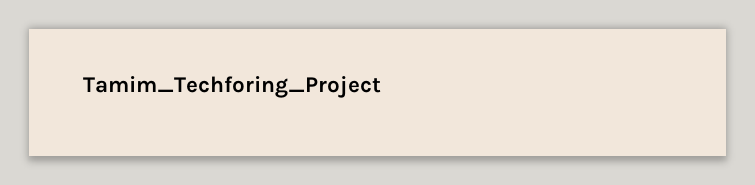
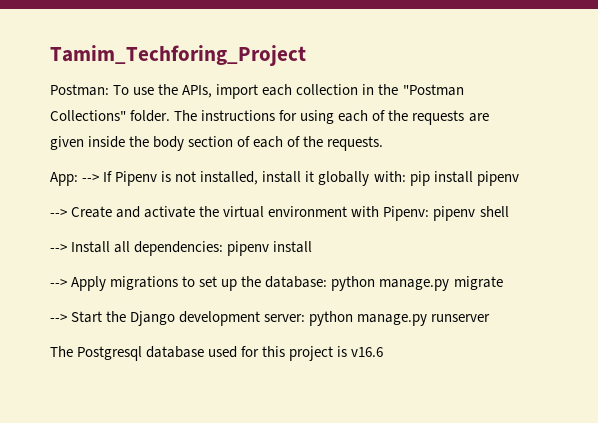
+ Postman: To use the APIs, import each collection in the "Postman Collections" folder. The instructions for using each of the requests are given inside the body section of each of the requests.
+ App: --> If Pipenv is not installed, install it globally with: pip install pipenv
+ --> Create and activate the virtual environment with Pipenv: pipenv shell
+ --> Install all dependencies: pipenv install
+ --> Apply migrations to set up the database: python manage.py migrate
+ --> Start the Django development server: python manage.py runserver
+ The Postgresql database used for this project is v16.6

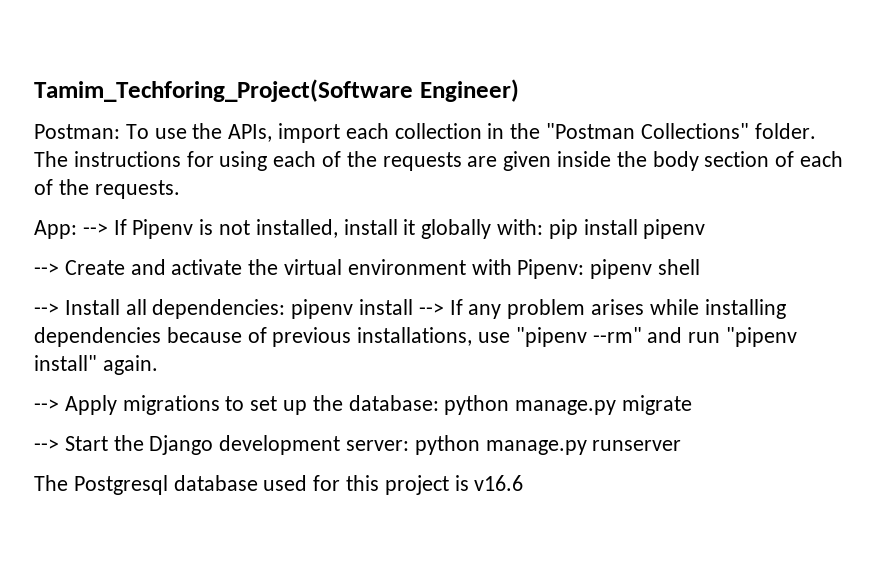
- Tamim_Techforing_Project
+ Tamim_Techforing_Project(Software Engineer)
- --> Install all dependencies: pipenv install
+ --> Install all dependencies: pipenv install --> If any problem arises while installing dependencies because of previous installations, use "pipenv --rm" and run "pipenv install" again.

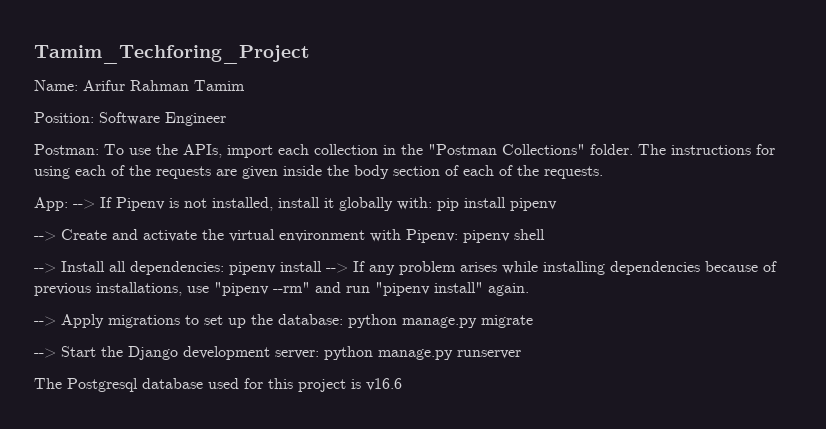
- Tamim_Techforing_Project(Software Engineer)
+ Tamim_Techforing_Project
+ Name: Arifur Rahman Tamim
+ Position: Software Engineer

